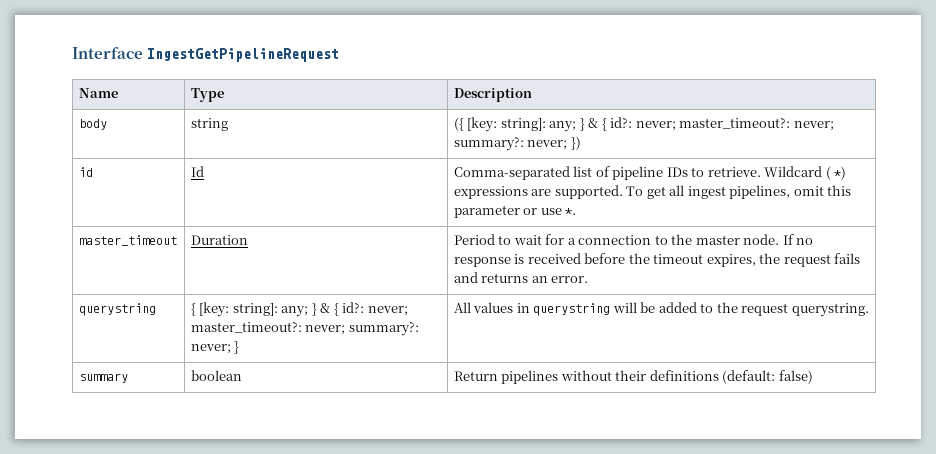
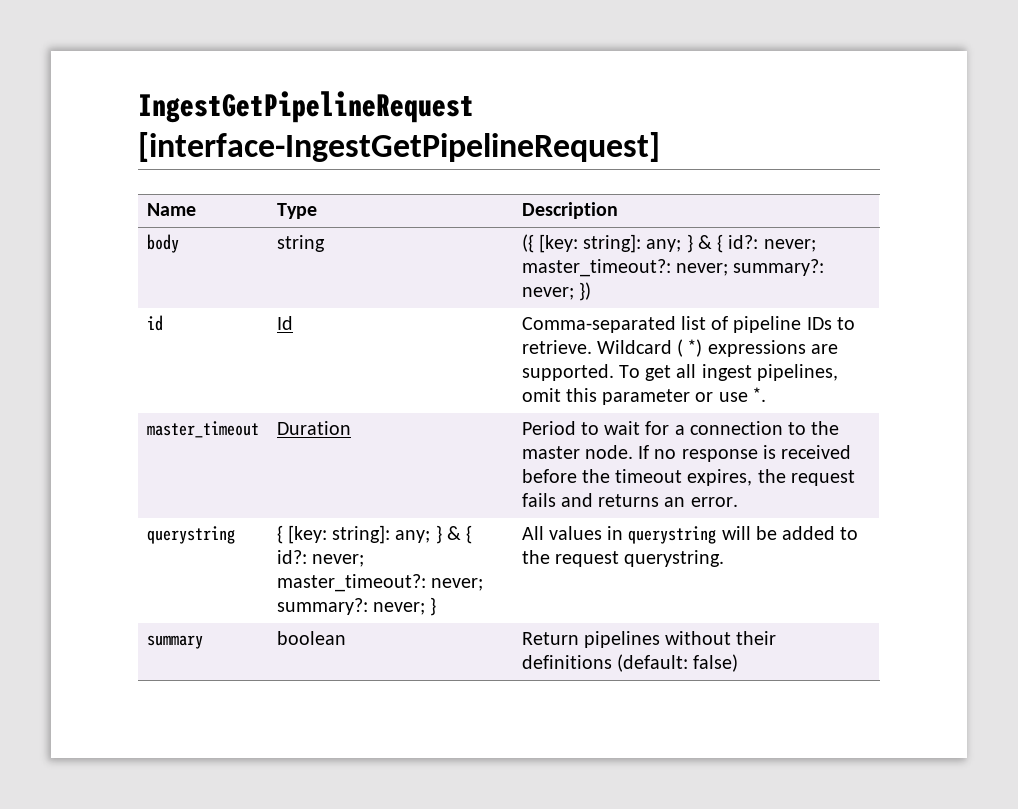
- Interface IngestGetPipelineRequest
+ IngestGetPipelineRequest [interface-IngestGetPipelineRequest]

